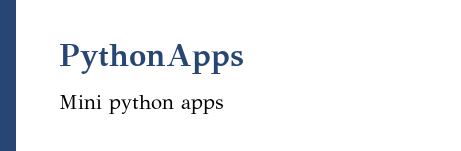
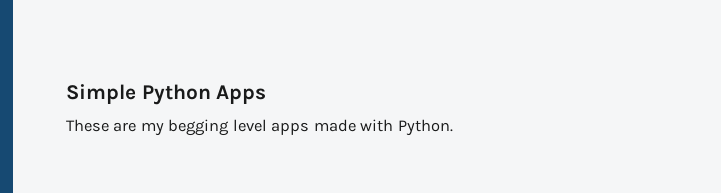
- PythonApps
- Mini python apps
+ Simple Python Apps
+ These are my begging level apps made with Python.

